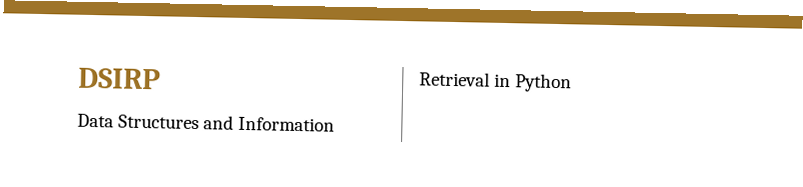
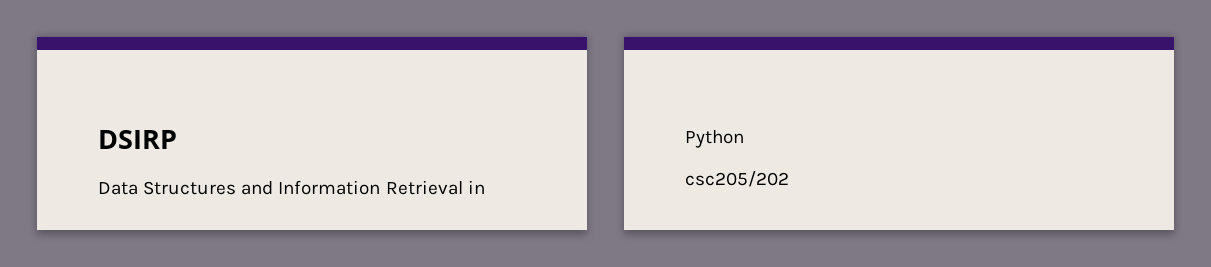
+ csc205/202

